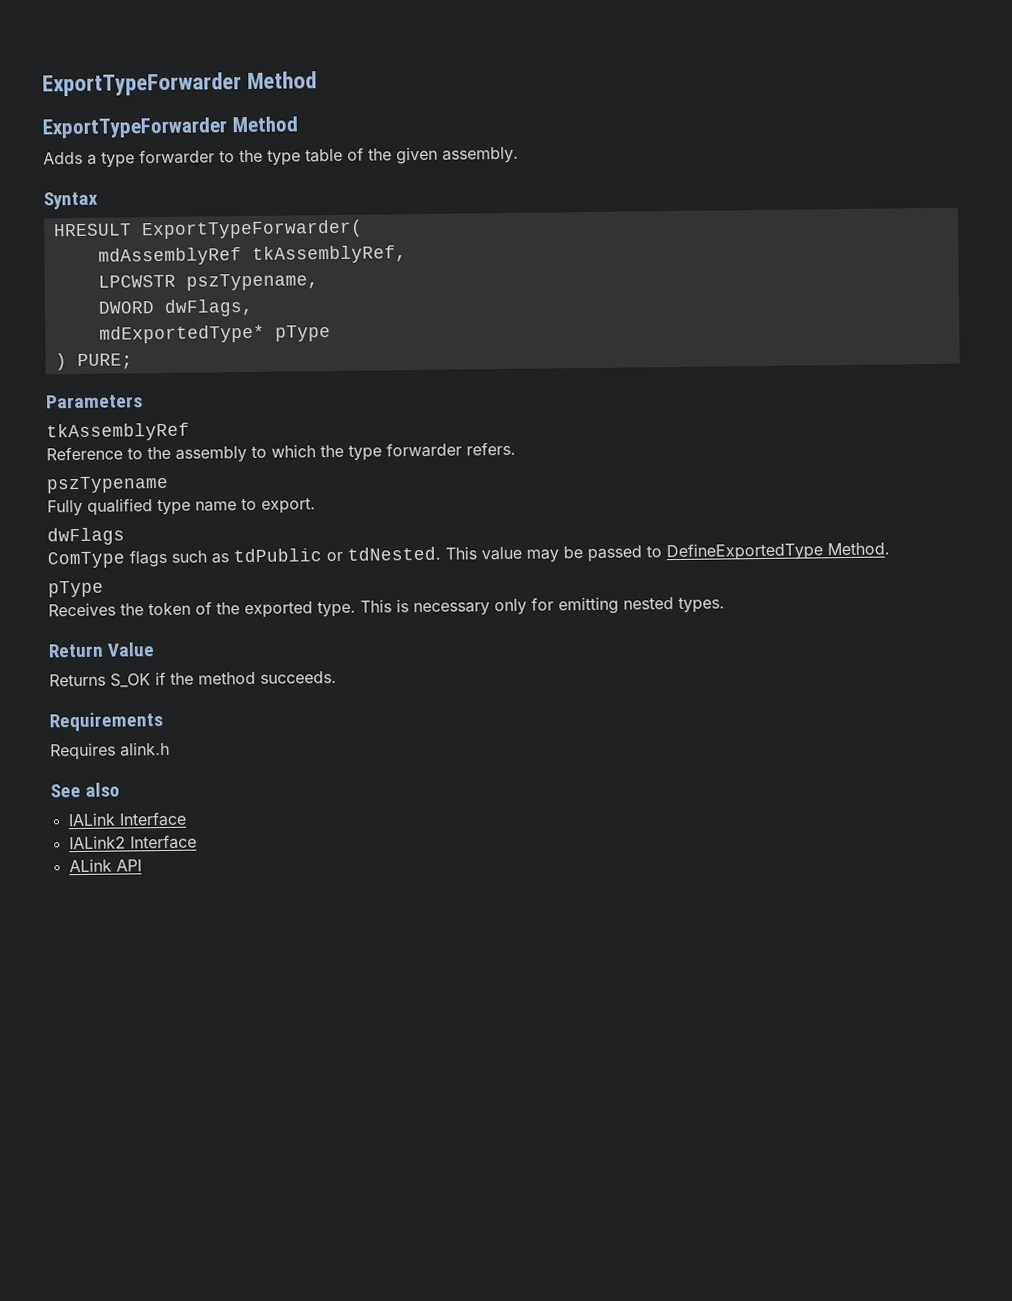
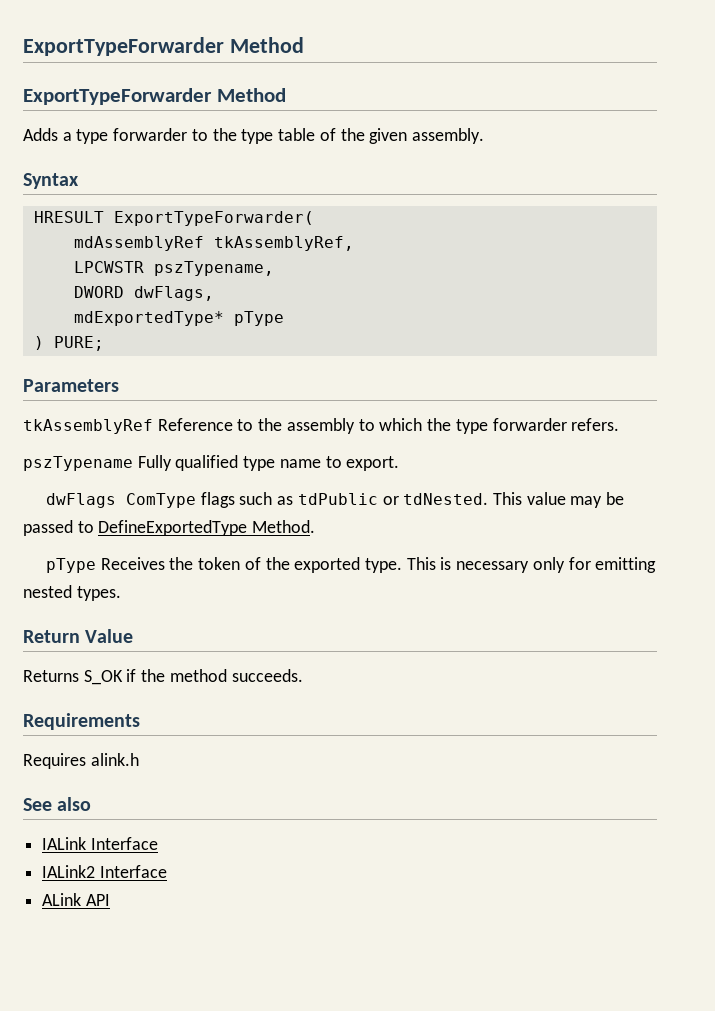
- tkAssemblyRef
- Reference to the assembly to which the type forwarder refers.
+ tkAssemblyRef Reference to the assembly to which the type forwarder refers.
- pszTypename
- Fully qualified type name to export.
+ pszTypename Fully qualified type name to export.
- dwFlags
- ComType flags such as tdPublic or tdNested.
+ dwFlags ComType flags such as tdPublic or tdNested.
  This value may be passed to DefineExportedType Method.
- pType
- Receives the token of the exported type.
+ pType Receives the token of the exported type.

